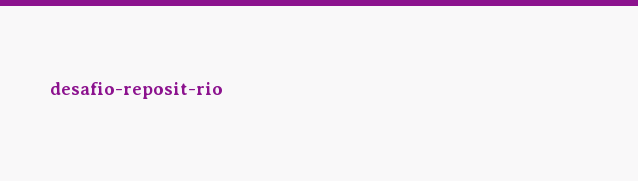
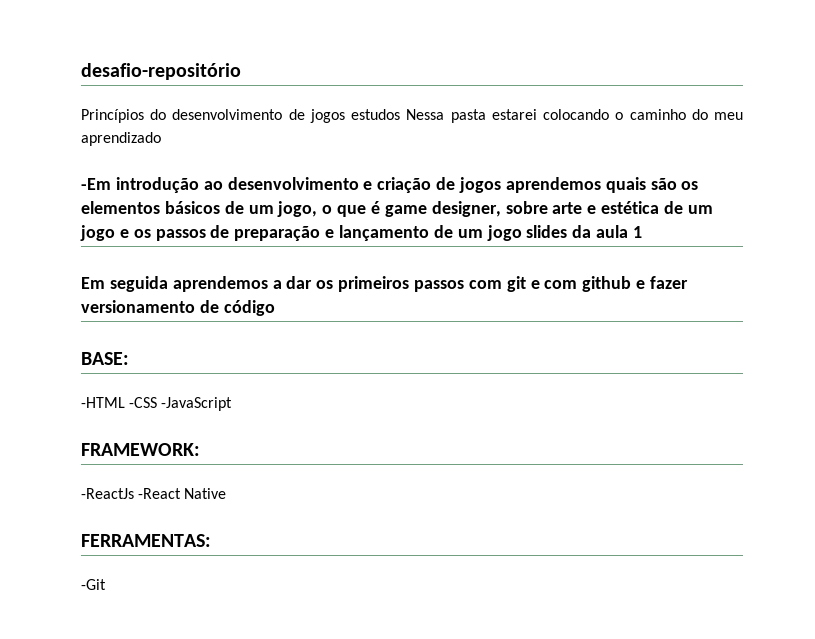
- desafio-reposit-rio
+ desafio-repositório
+ Princípios do desenvolvimento de jogos estudos Nessa pasta estarei colocando o caminho do meu aprendizado
+ -Em introdução ao desenvolvimento e criação de jogos aprendemos quais são os elementos básicos de um jogo, o que é game designer, sobre arte e estética de um jogo e os passos de preparação e lançamento de um jogo slides da aula 1
+ Em seguida aprendemos a dar os primeiros passos com git e com github e fazer versionamento de código
+ BASE:
+ -HTML -CSS -JavaScript
+ FRAMEWORK:
+ -ReactJs -React Native
+ FERRAMENTAS:
+ -Git

